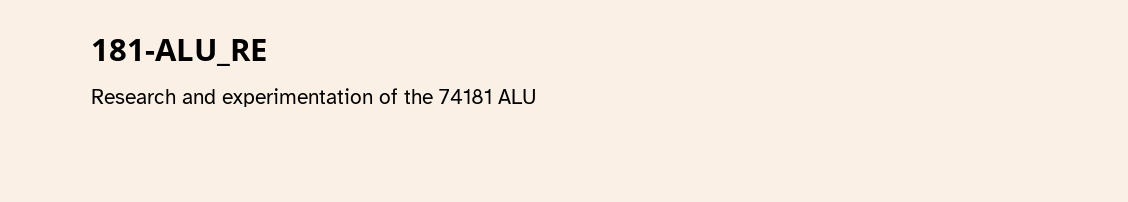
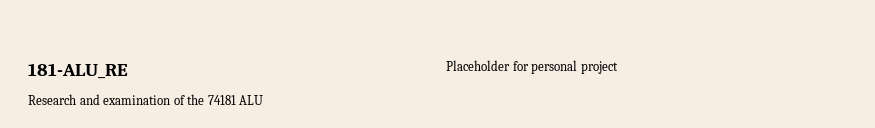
- Research and experimentation of the 74181 ALU
+ Research and examination of the 74181 ALU
+ Placeholder for personal project

